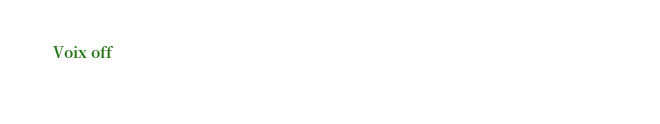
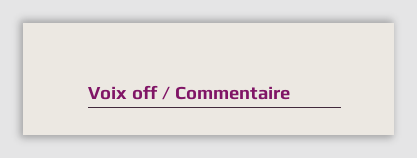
- Voix off
+ Voix off / Commentaire

